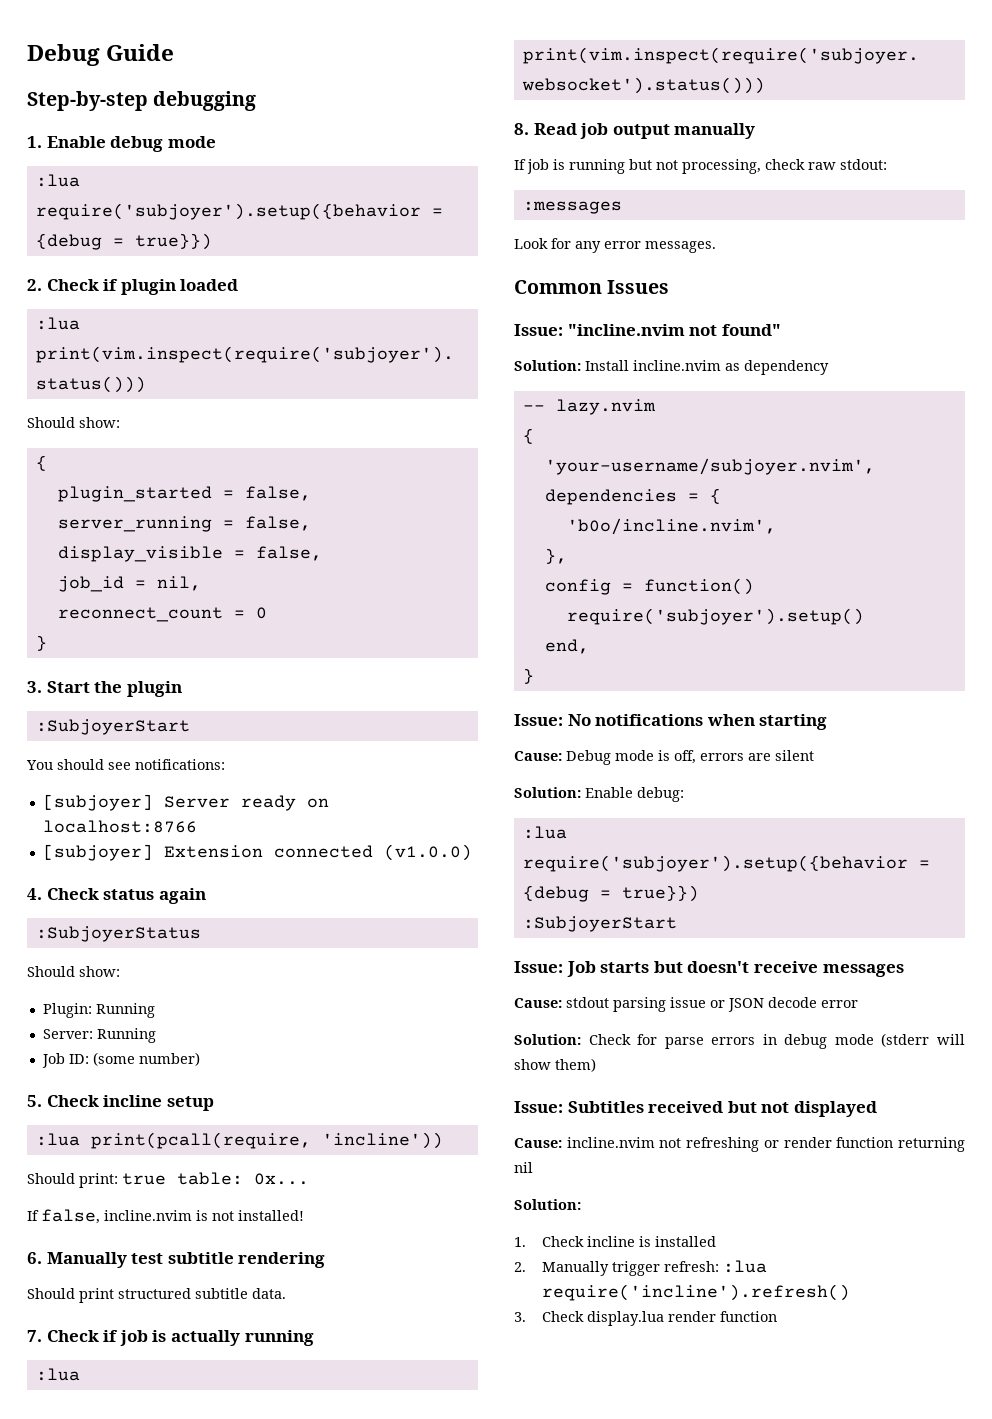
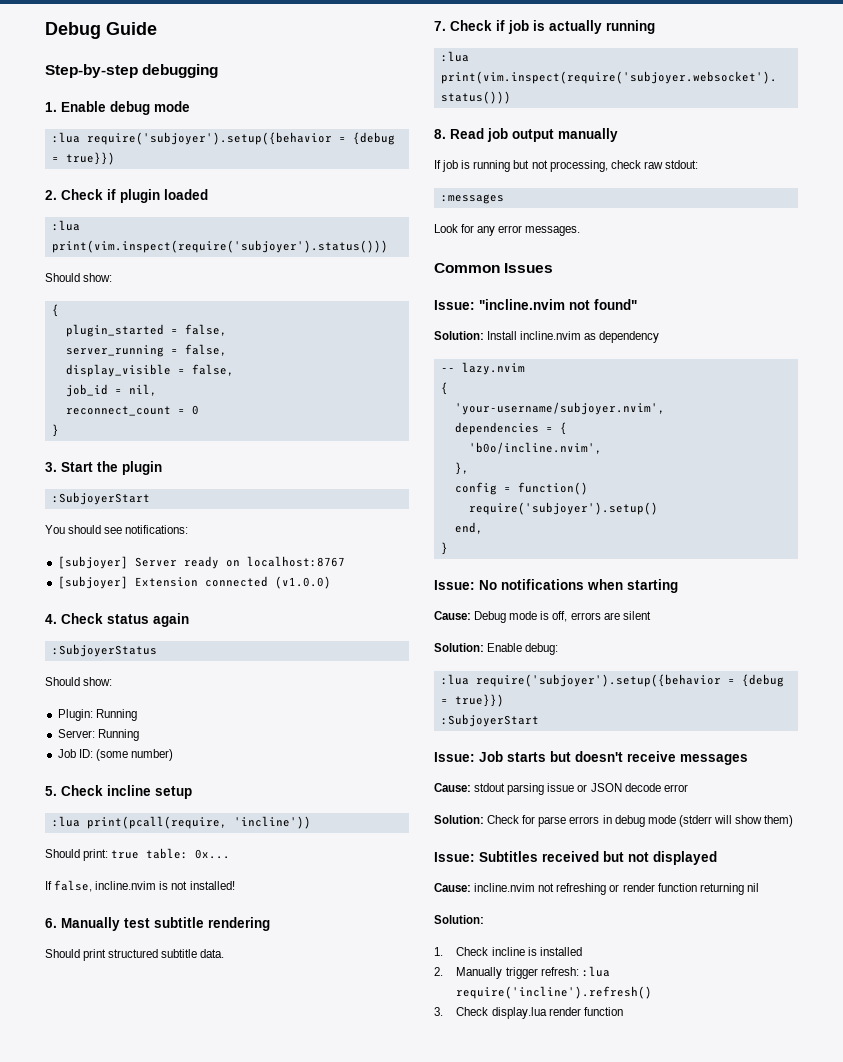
- [subjoyer] Server ready on localhost:8766
+ [subjoyer] Server ready on localhost:8767

